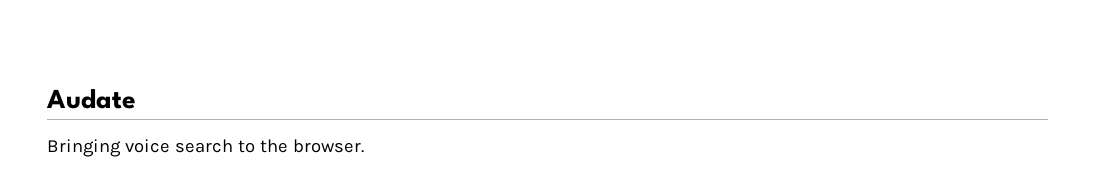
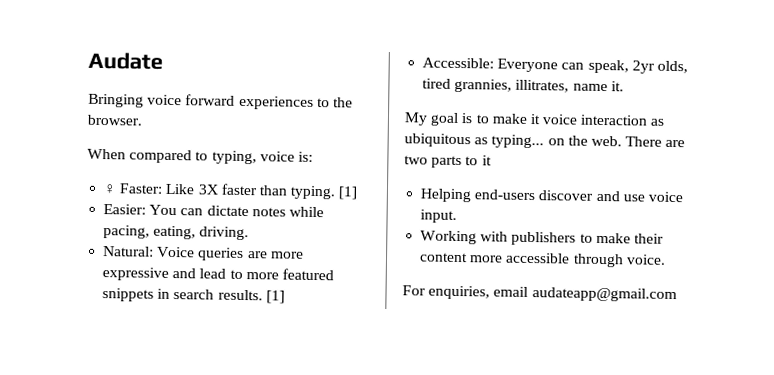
- Bringing voice search to the browser.
+ Bringing voice forward experiences to the browser.
+ When compared to typing, voice is:
+ ♀ Faster: Like 3X faster than typing. [1]
+ Easier: You can dictate notes while pacing, eating, driving.
+ Natural: Voice queries are more expressive and lead to more featured snippets in search results. [1]
+ Accessible: Everyone can speak, 2yr olds, tired grannies, illitrates, name it.
+ My goal is to make it voice interaction as ubiquitous as typing... on the web. There are two parts to it
+ Helping end-users discover and use voice input.
+ Working with publishers to make their content more accessible through voice.
+ For enquiries, email audateapp@gmail.com

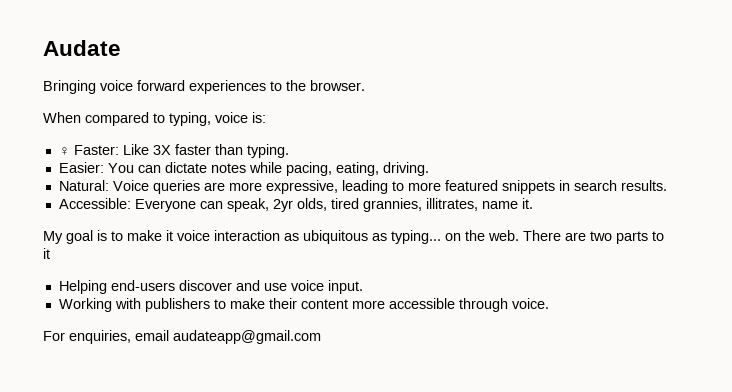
- ♀ Faster: Like 3X faster than typing. [1]
+ ♀ Faster: Like 3X faster than typing.
- Natural: Voice queries are more expressive and lead to more featured snippets in search results. [1]
+ Natural: Voice queries are more expressive, leading to more featured snippets in search results.

